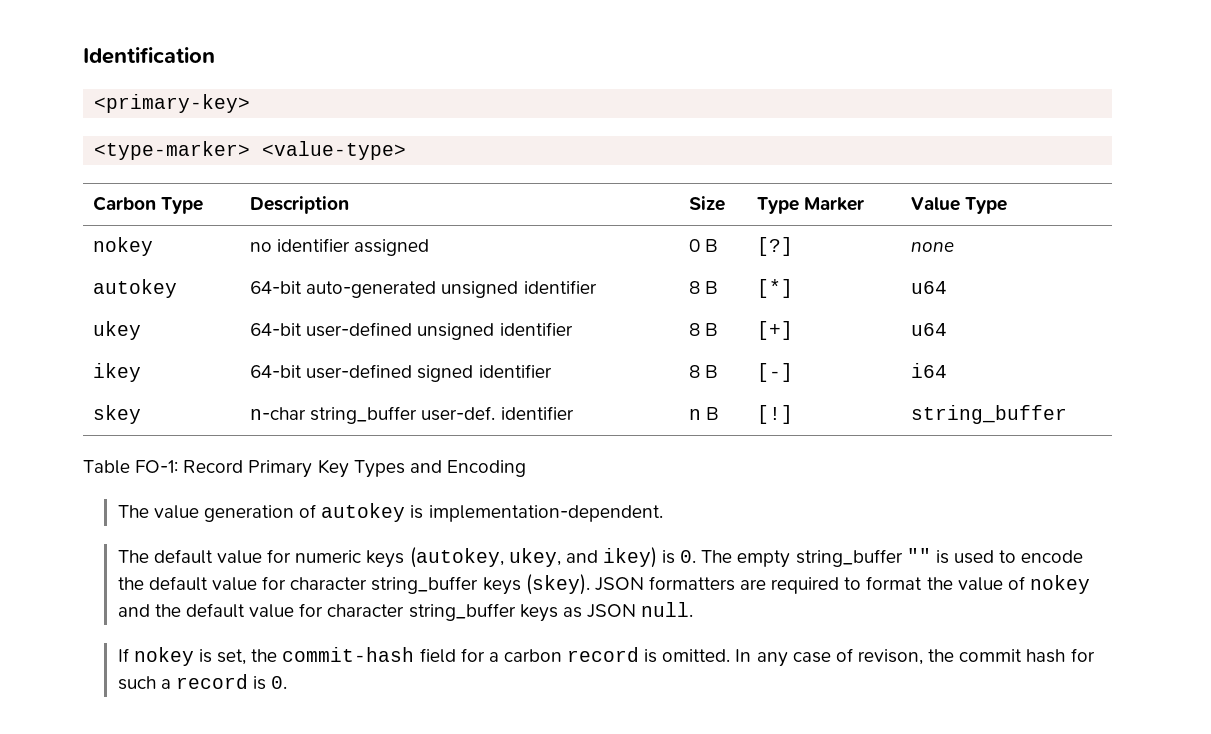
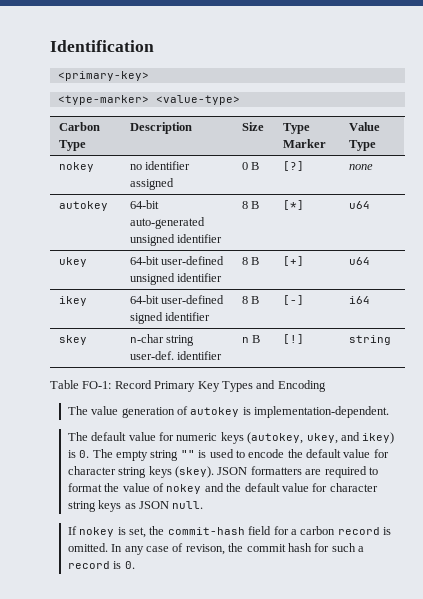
- skey | n-char string_buffer user-def. identifier | n B | [!] | string_buffer
+ skey | n-char string user-def. identifier | n B | [!] | string
- The default value for numeric keys (autokey, ukey, and ikey) is 0. The empty string_buffer "" is used to encode the default value for character string_buffer keys (skey).
+ The default value for numeric keys (autokey, ukey, and ikey) is 0. The empty string "" is used to encode the default value for character string keys (skey).
- JSON formatters are required to format the value of nokey and the default value for character string_buffer keys as JSON null.
+ JSON formatters are required to format the value of nokey and the default value for character string keys as JSON null.

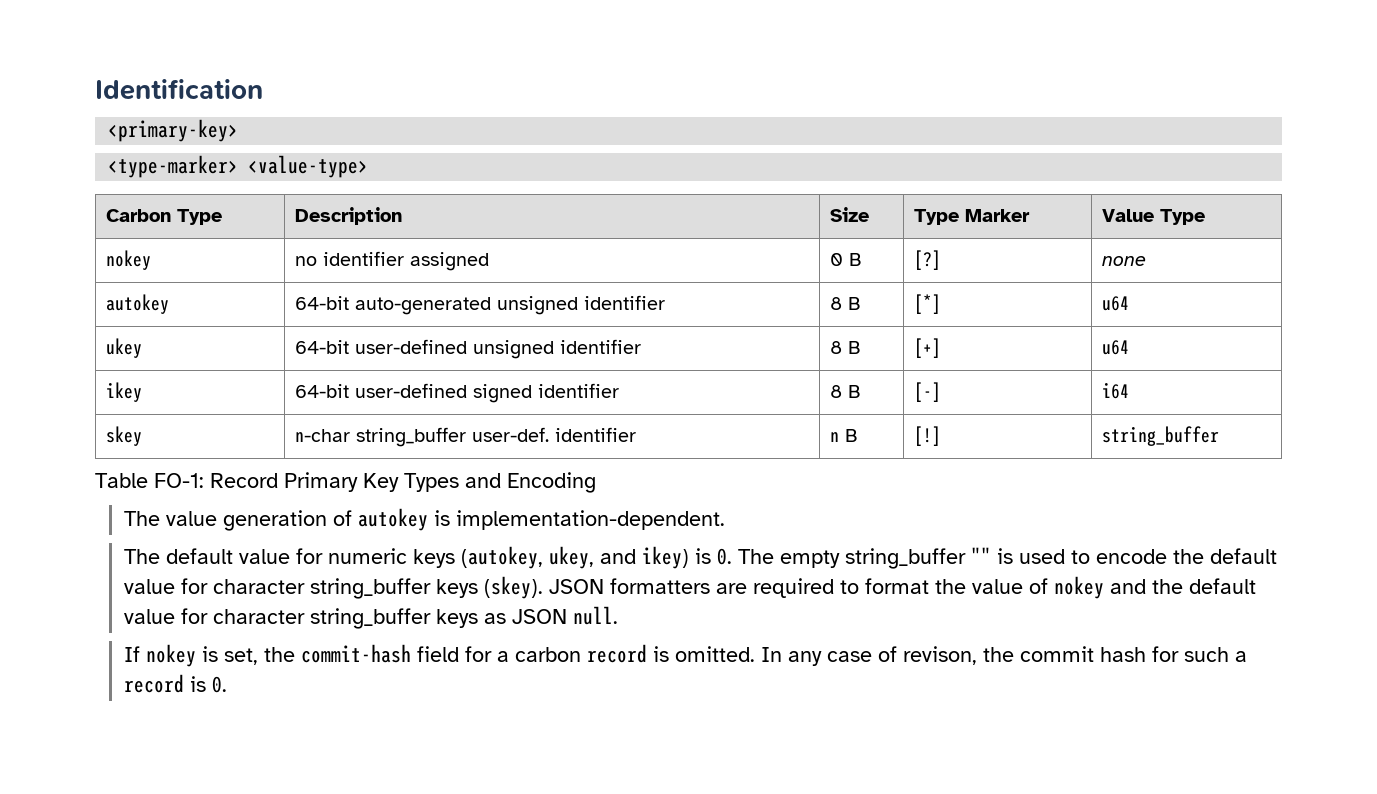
- skey | n-char string user-def. identifier | n B | [!] | string
+ skey | n-char string_buffer user-def. identifier | n B | [!] | string_buffer
- The default value for numeric keys (autokey, ukey, and ikey) is 0. The empty string "" is used to encode the default value for character string keys (skey).
+ The default value for numeric keys (autokey, ukey, and ikey) is 0. The empty string_buffer "" is used to encode the default value for character string_buffer keys (skey).
- JSON formatters are required to format the value of nokey and the default value for character string keys as JSON null.
+ JSON formatters are required to format the value of nokey and the default value for character string_buffer keys as JSON null.

